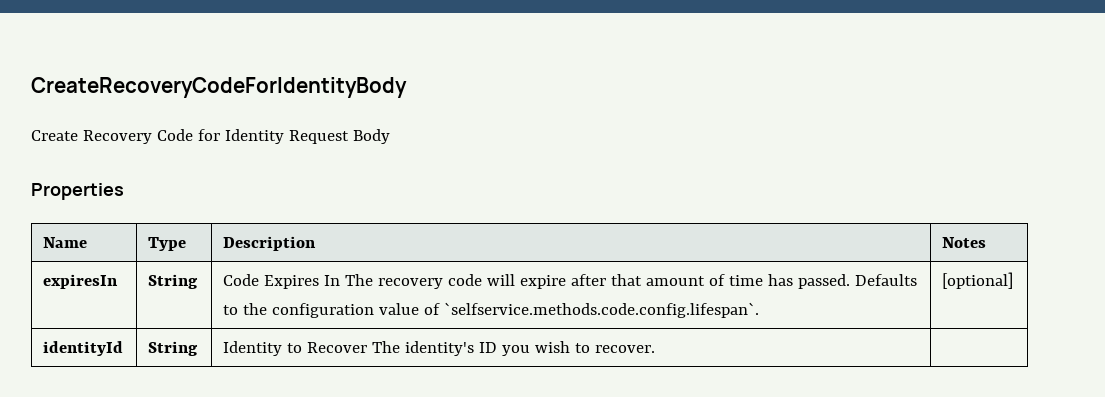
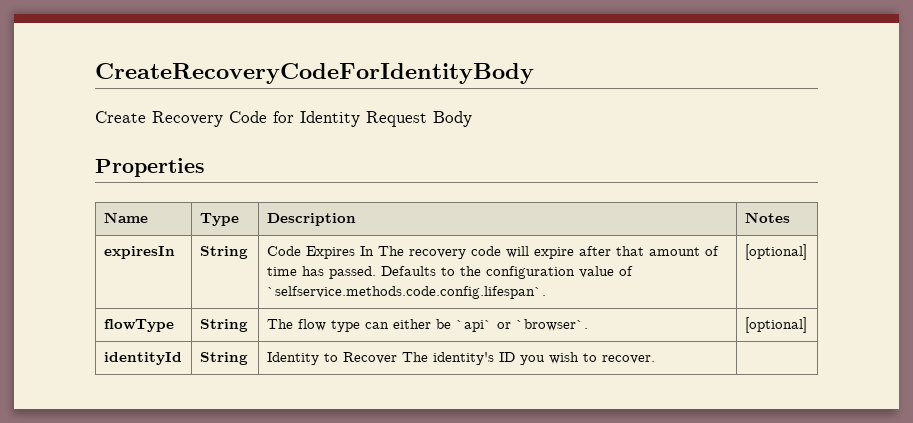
+ flowType | String | The flow type can either be `api` or `browser`. | [optional]

